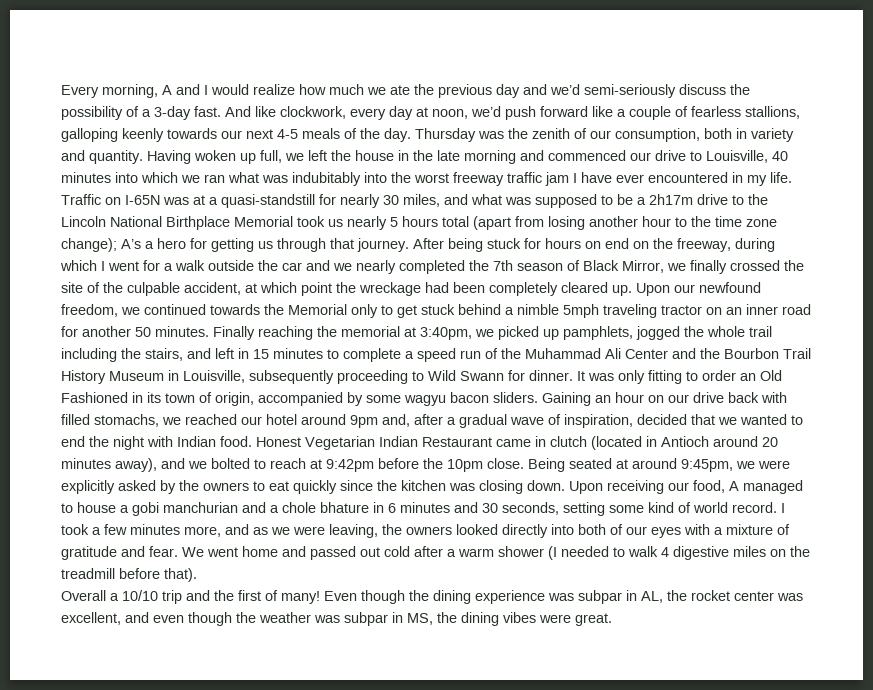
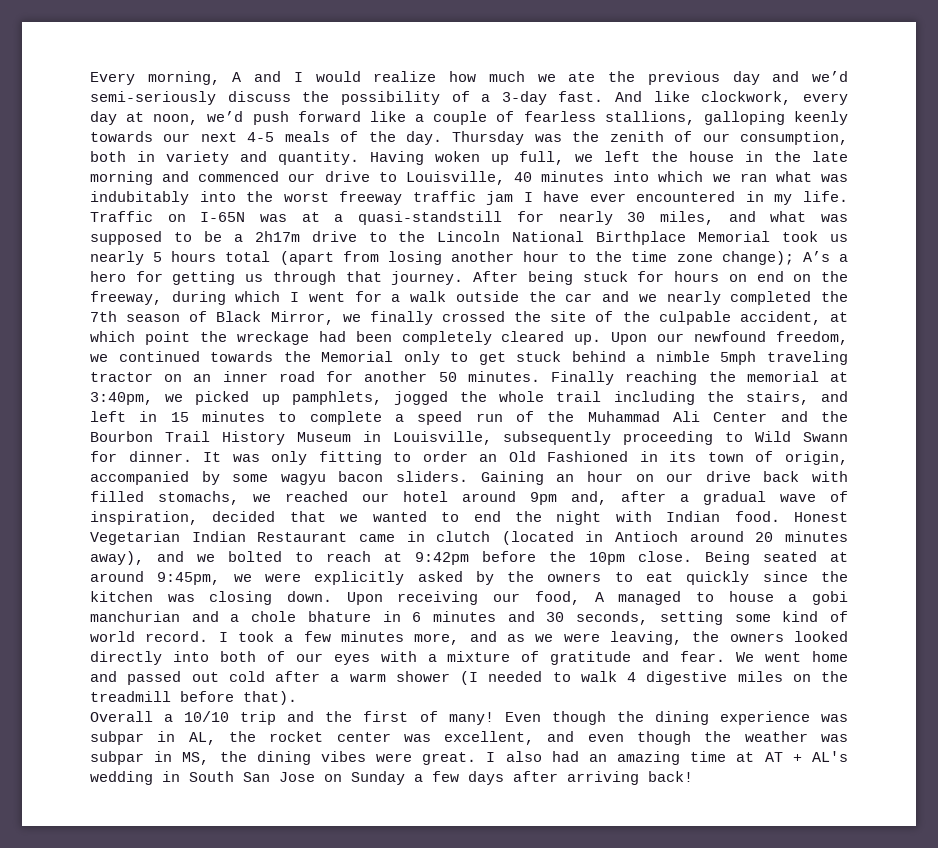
+ I also had an amazing time at AT + AL's wedding in South San Jose on Sunday a few days after arriving back!

